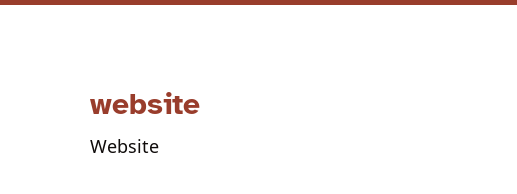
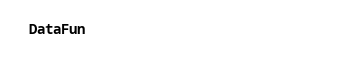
- website
- Website
+ DataFun

